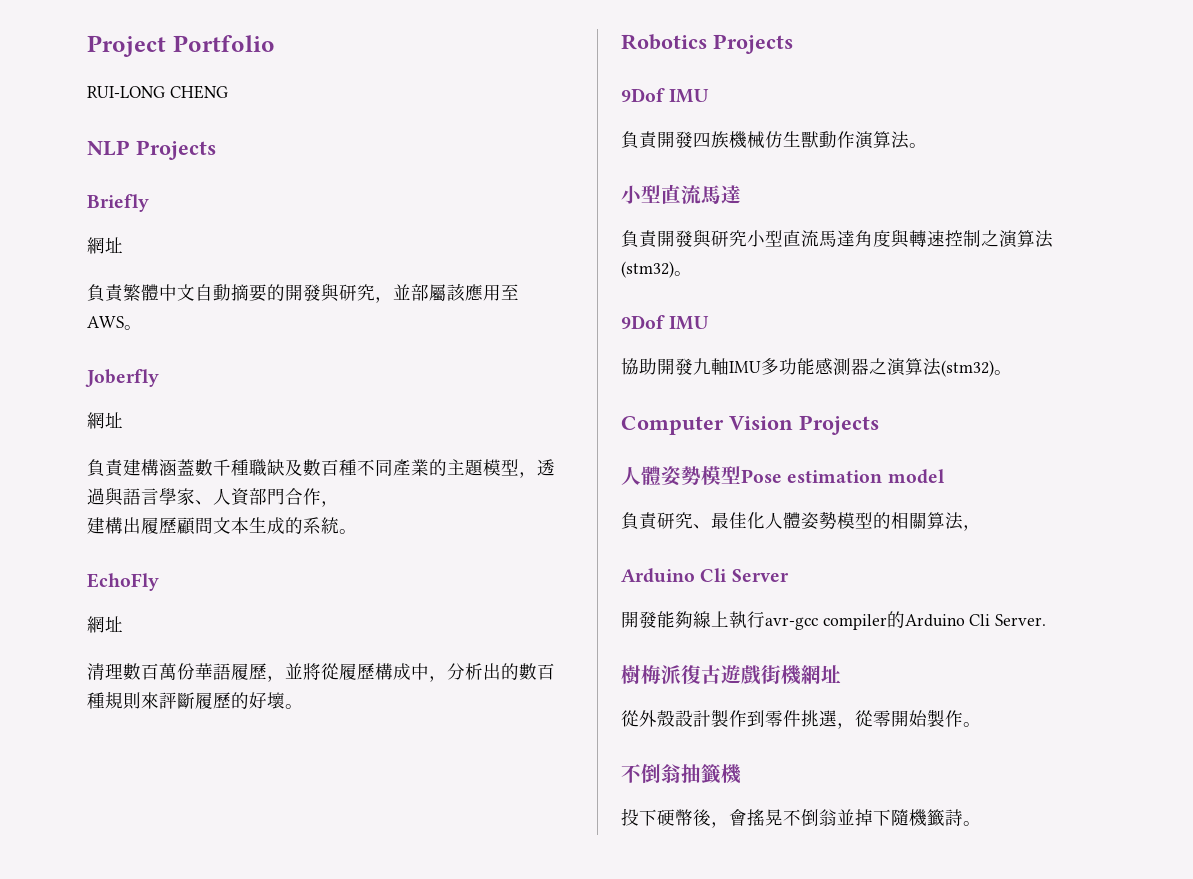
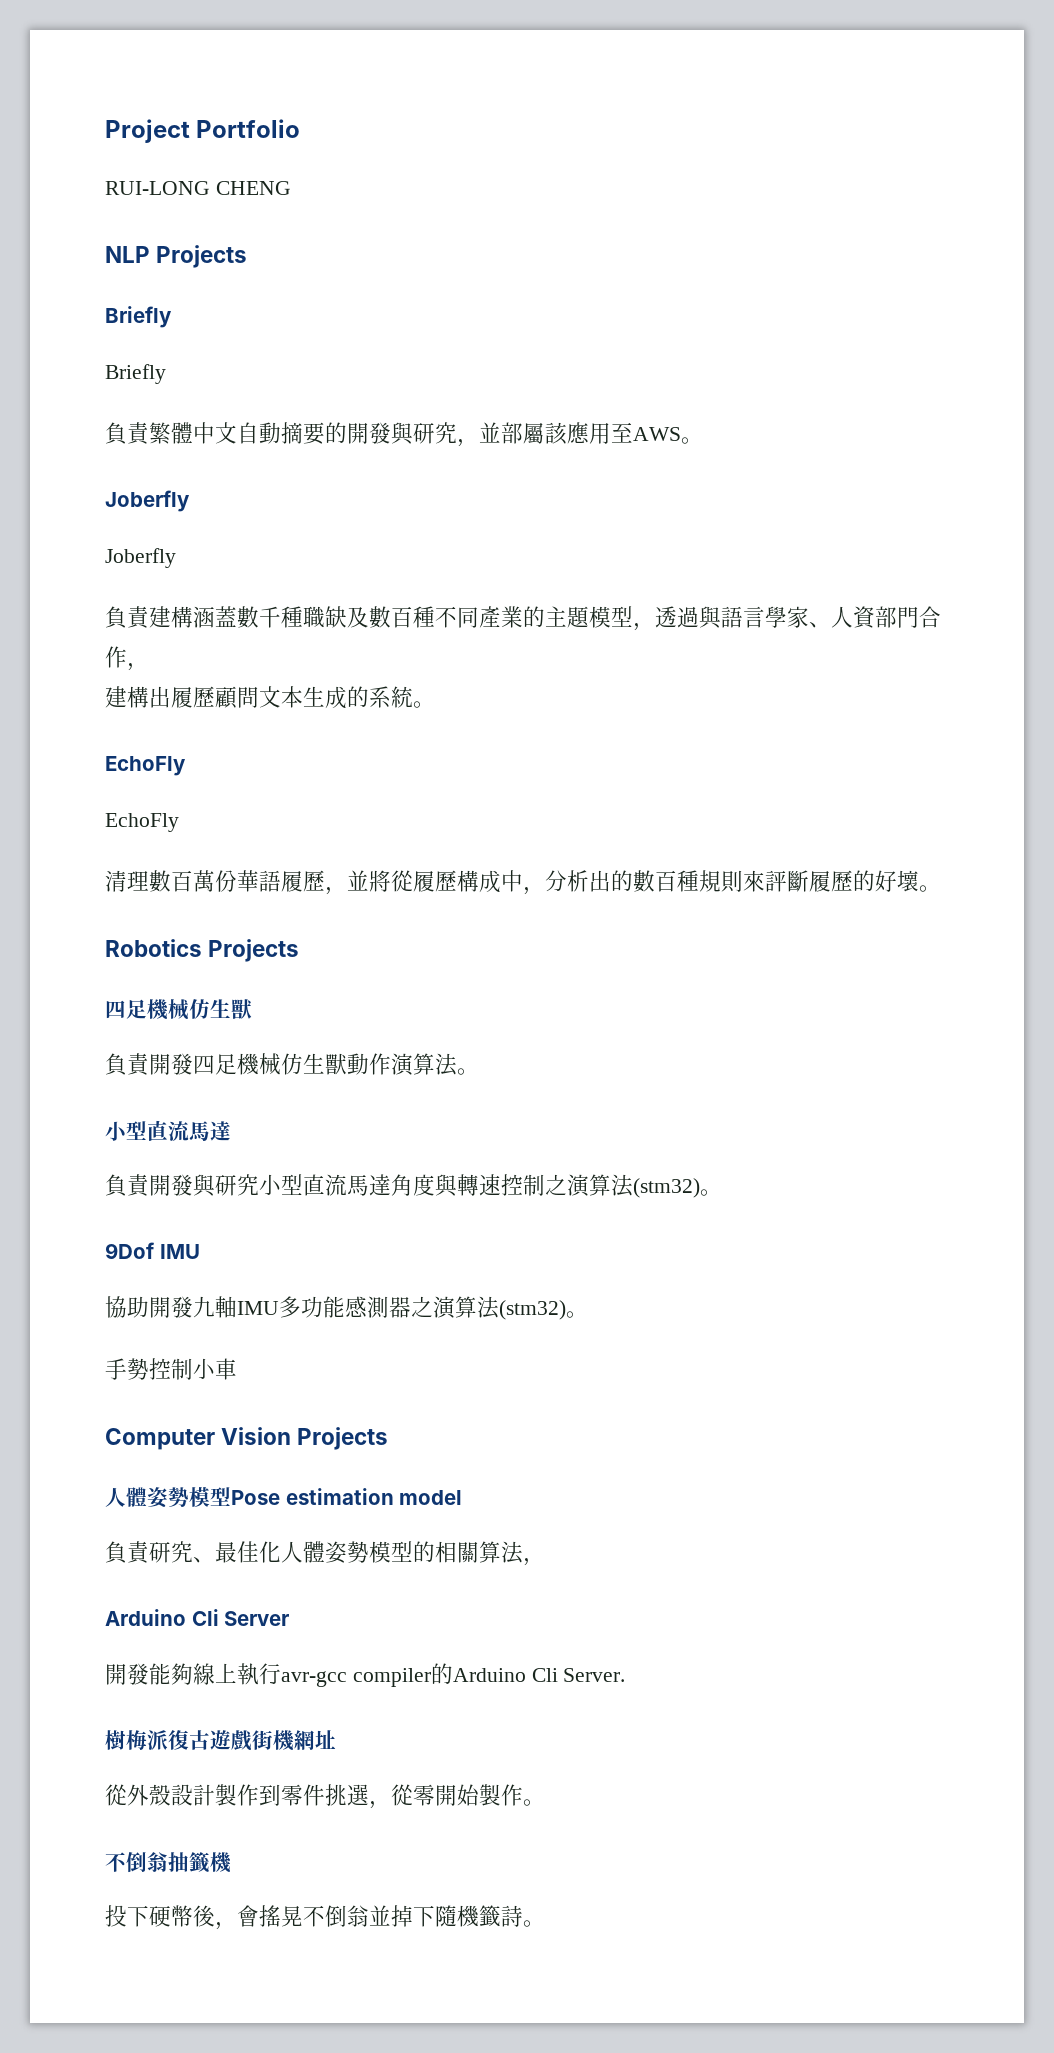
  NLP Projects
  Briefly
- 網址
+ Briefly
  負責繁體中文自動摘要的開發與研究，並部屬該應用至AWS。
  Joberfly
- 網址
+ Joberfly
  建構出履歷顧問文本生成的系統。
  EchoFly
- 網址
+ EchoFly
  Robotics Projects
- 9Dof IMU
+ 四足機械仿生獸
- 負責開發四族機械仿生獸動作演算法。
+ 負責開發四足機械仿生獸動作演算法。
+ 手勢控制小車

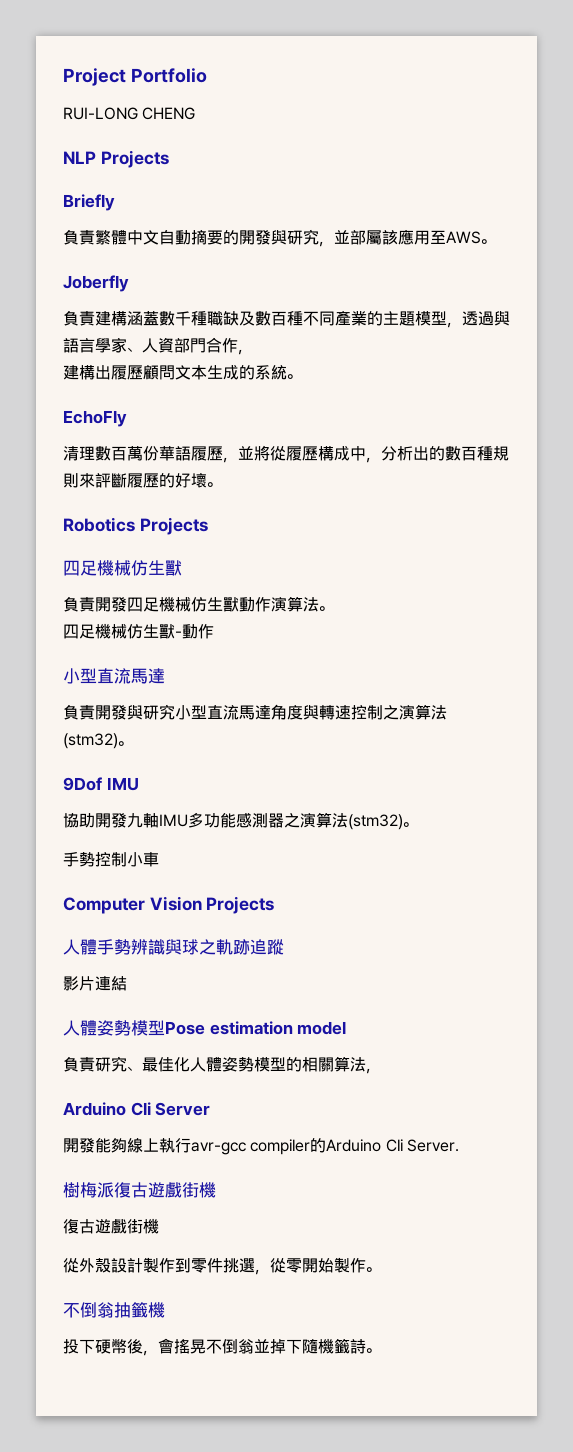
  NLP Projects
- Briefly
  負責繁體中文自動摘要的開發與研究，並部屬該應用至AWS。
- Joberfly
  建構出履歷顧問文本生成的系統。
- EchoFly
+ 四足機械仿生獸-動作
+ 人體手勢辨識與球之軌跡追蹤
+ 影片連結
- 樹梅派復古遊戲街機網址
+ 樹梅派復古遊戲街機
+ 復古遊戲街機

